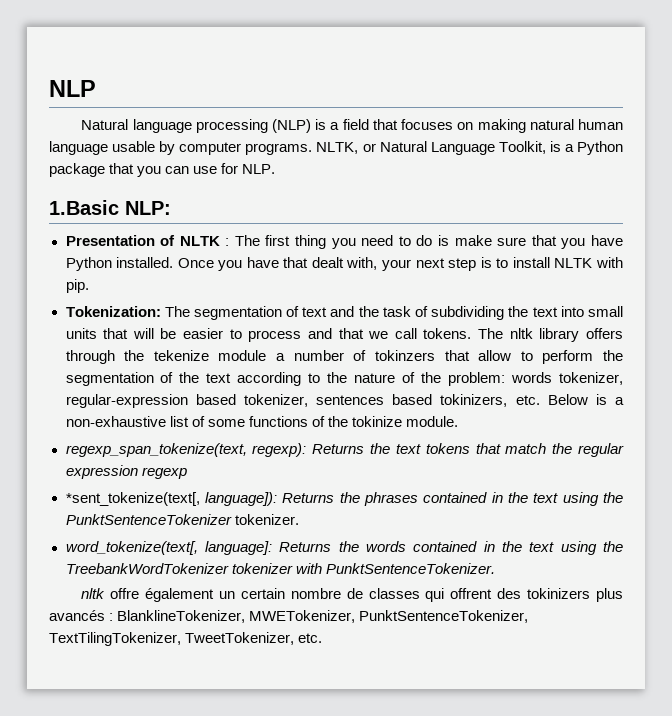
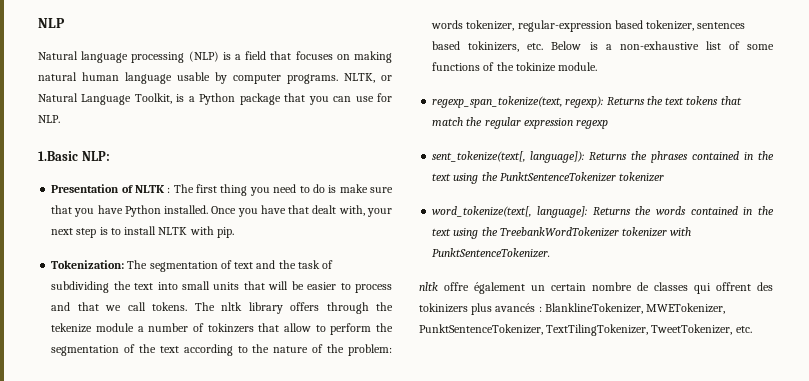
- *sent_tokenize(text[, language]): Returns the phrases contained in the text using the PunktSentenceTokenizer tokenizer.
+ sent_tokenize(text[, language]): Returns the phrases contained in the text using the PunktSentenceTokenizer tokenizer

